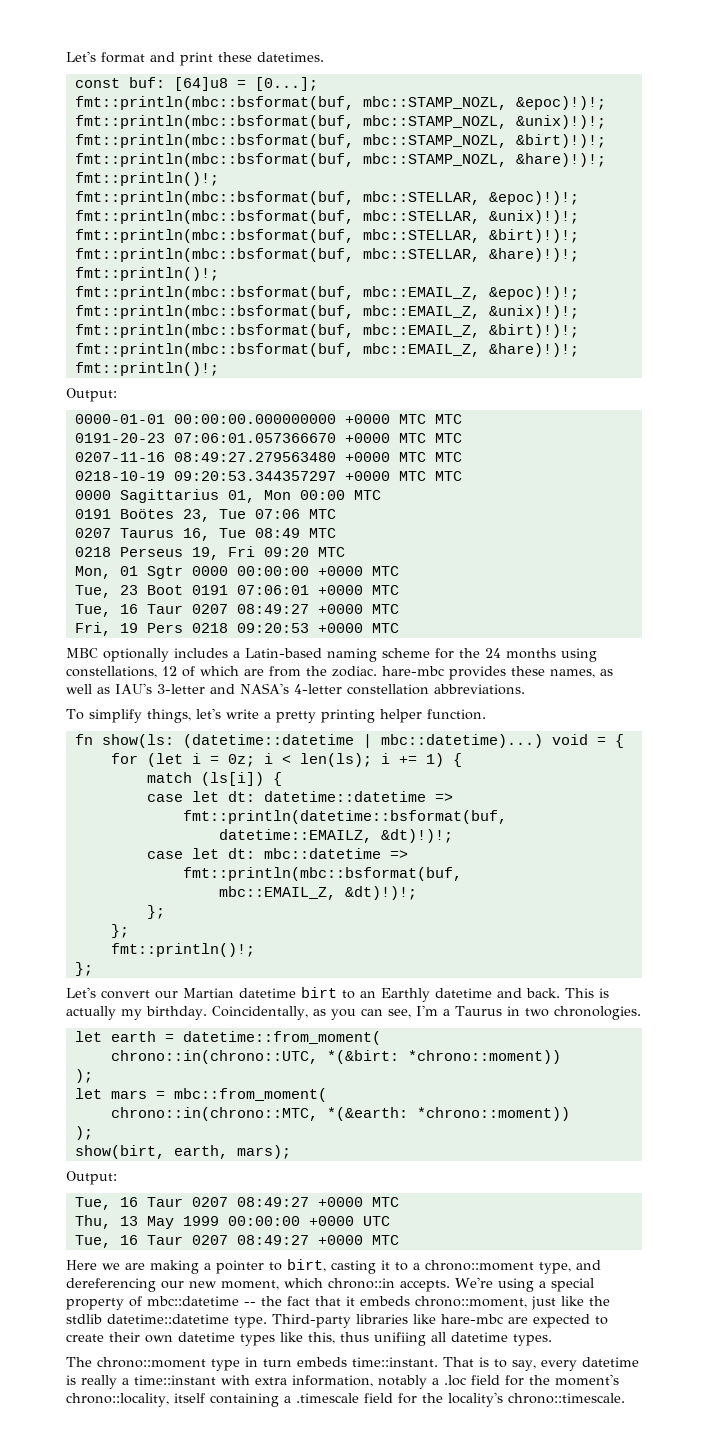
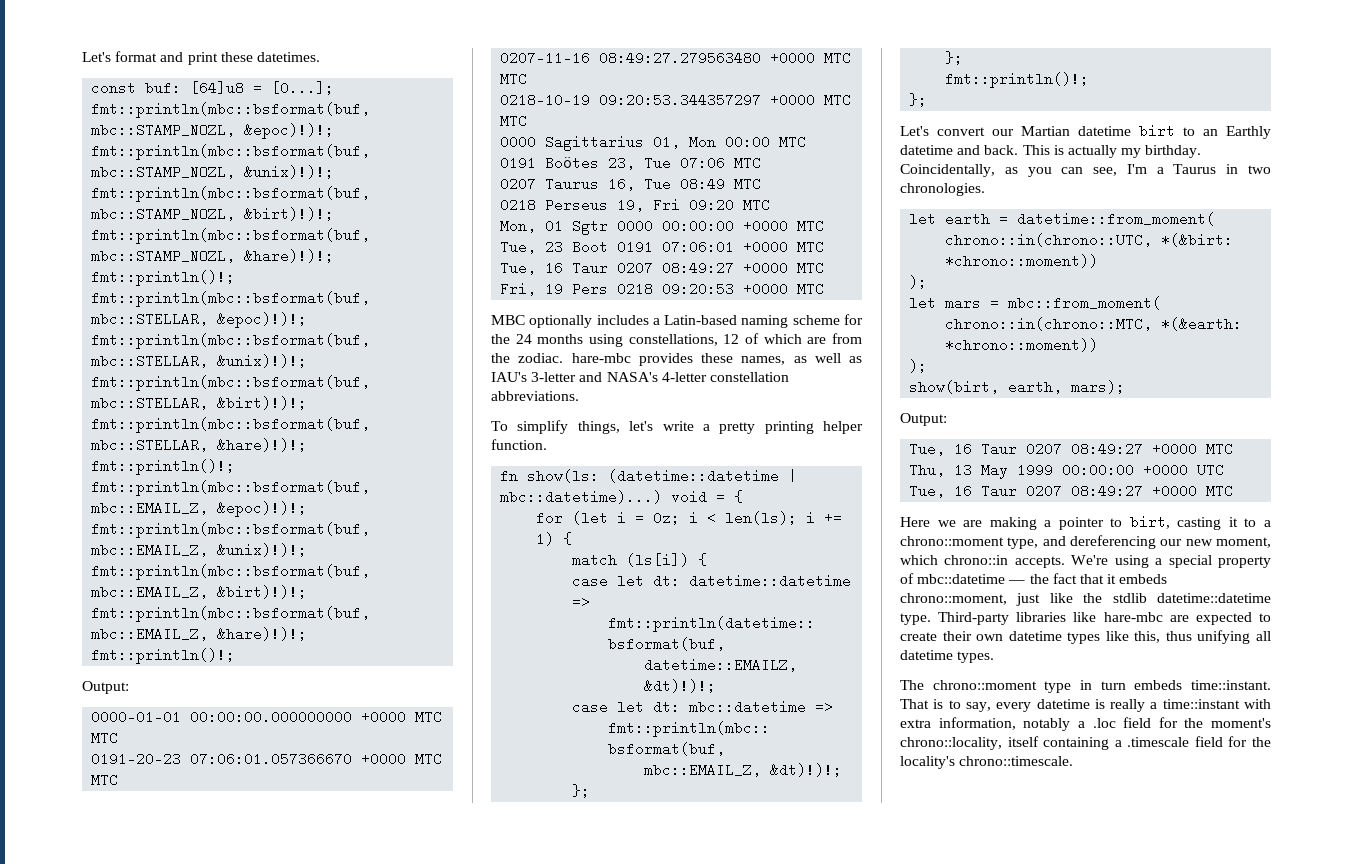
- We're using a special property of mbc::datetime -- the fact that it embeds chrono::moment, just like the stdlib datetime::datetime type.
+ We're using a special property of mbc::datetime — the fact that it embeds chrono::moment, just like the stdlib datetime::datetime type.
- Third-party libraries like hare-mbc are expected to create their own datetime types like this, thus unifiing all datetime types.
+ Third-party libraries like hare-mbc are expected to create their own datetime types like this, thus unifying all datetime types.

